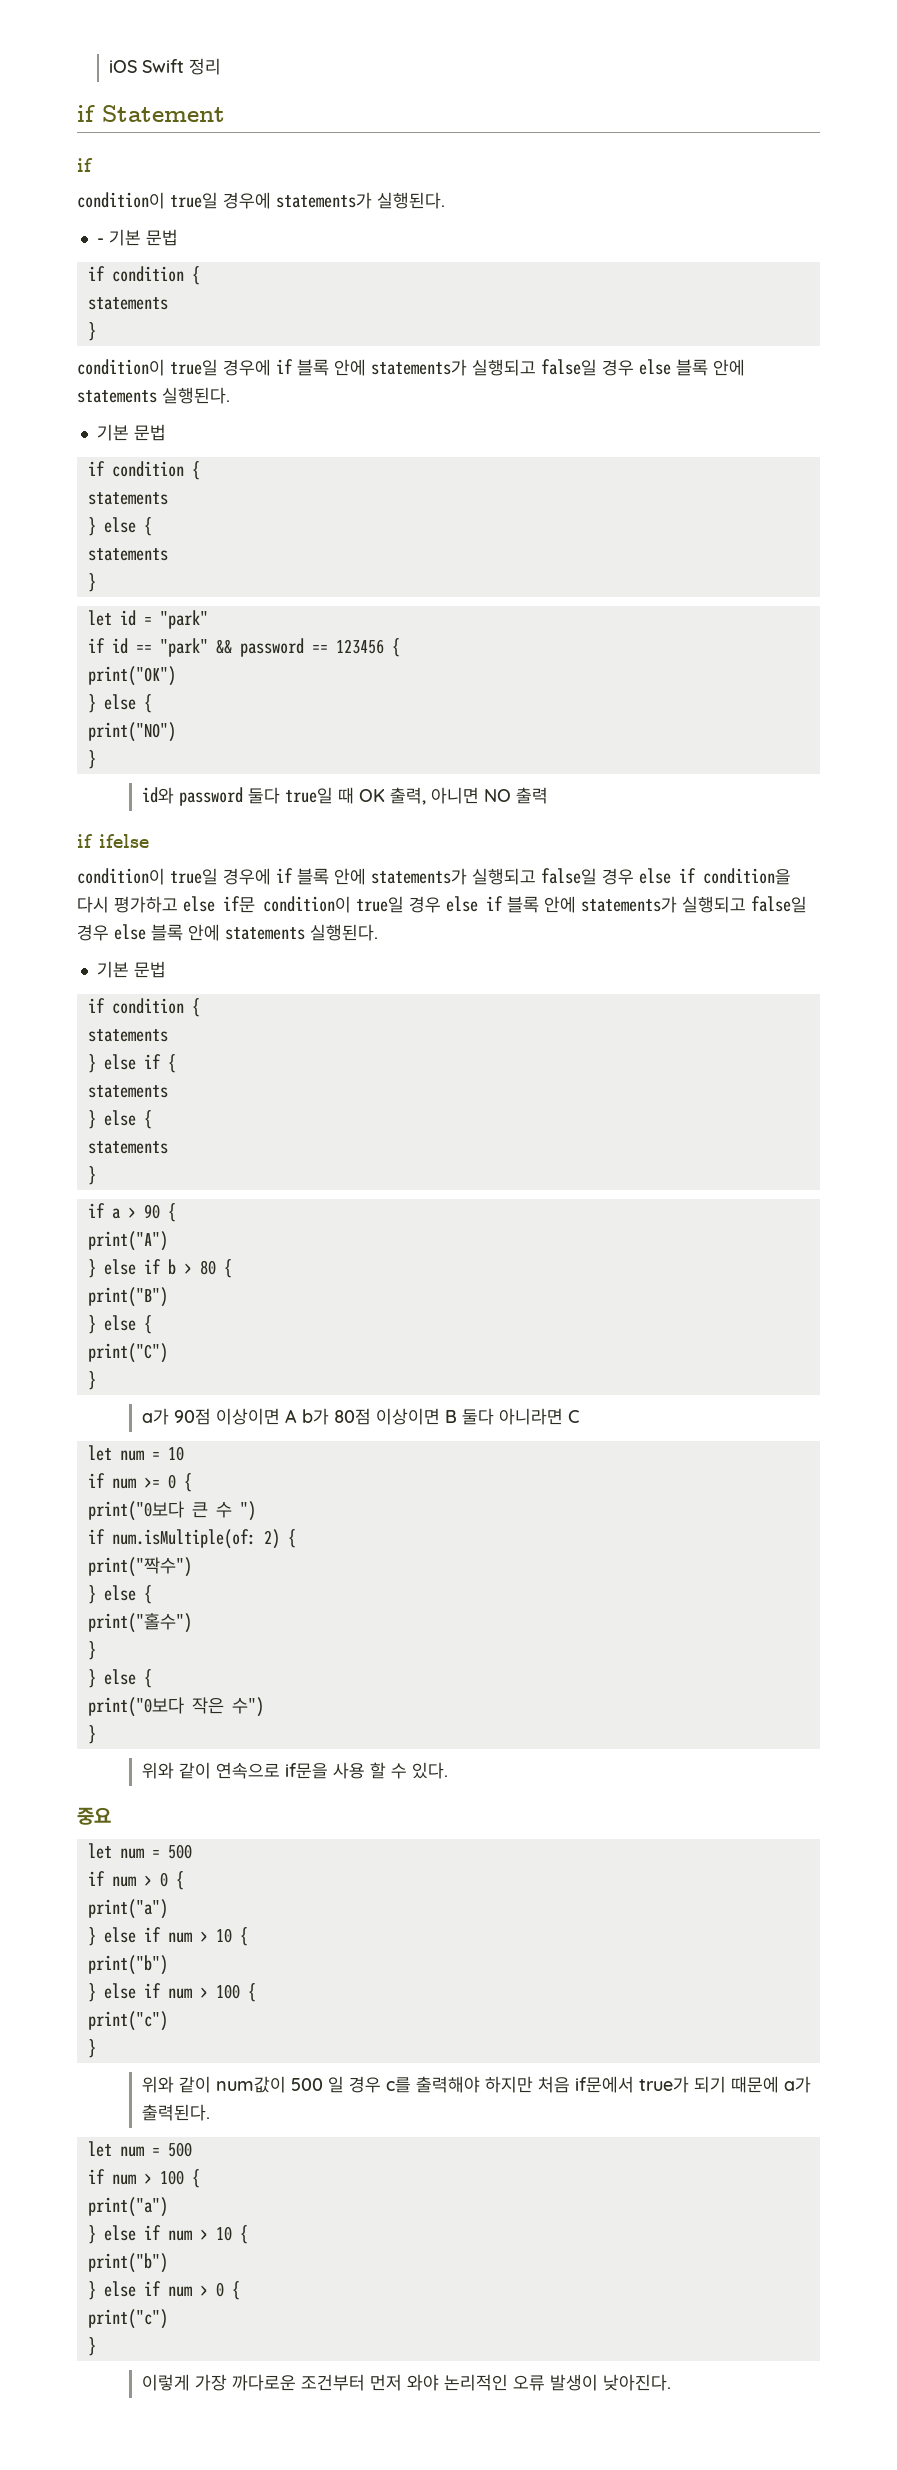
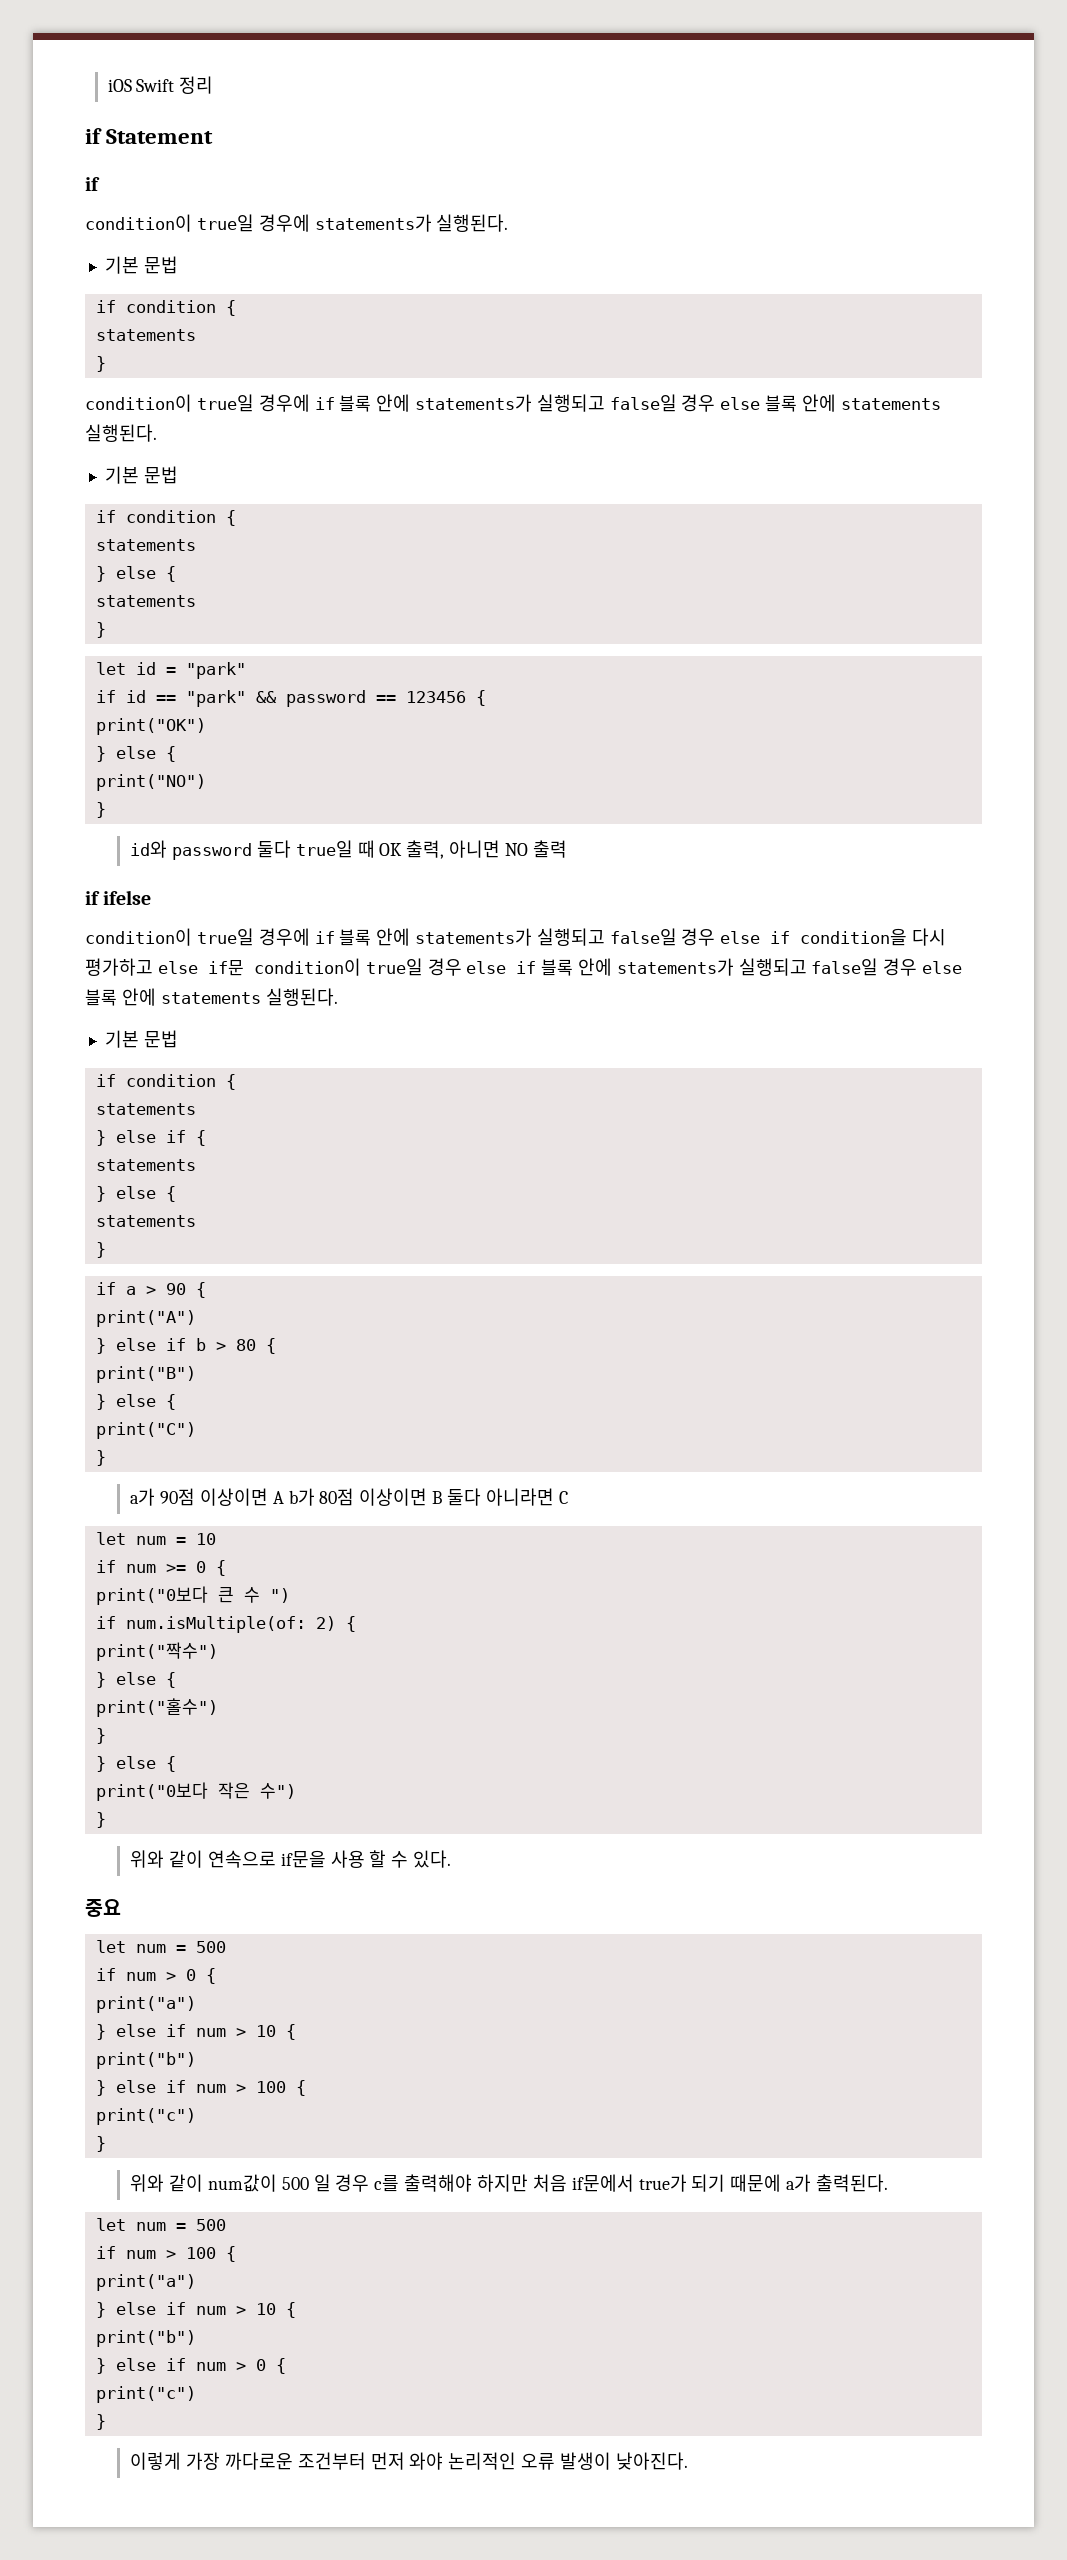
  condition이 true일 경우에 statements가 실행된다.
- - 기본 문법
+ 기본 문법

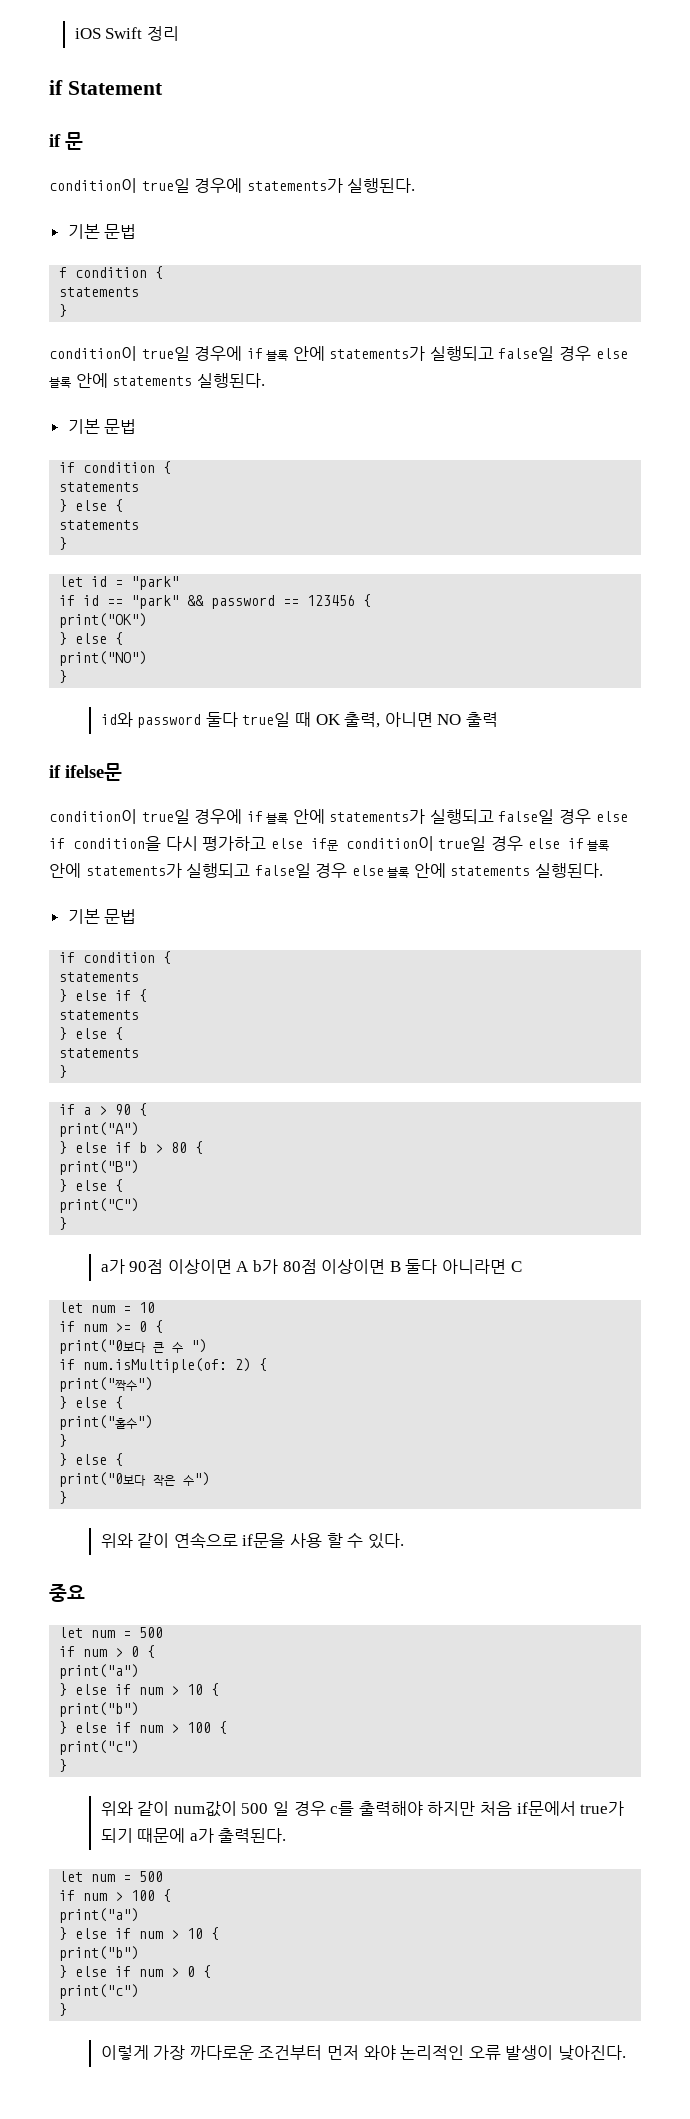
  if Statement
- if
+ if 문
  condition이 true일 경우에 statements가 실행된다.
  기본 문법
- if condition {
+ f condition {
- if ifelse
+ if ifelse문

